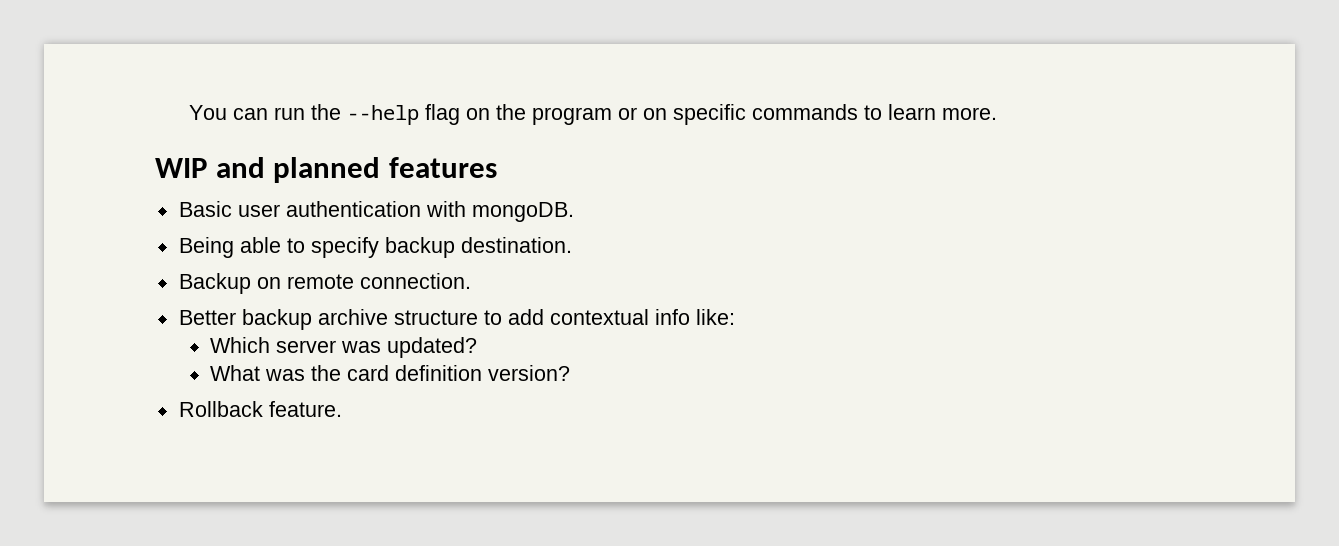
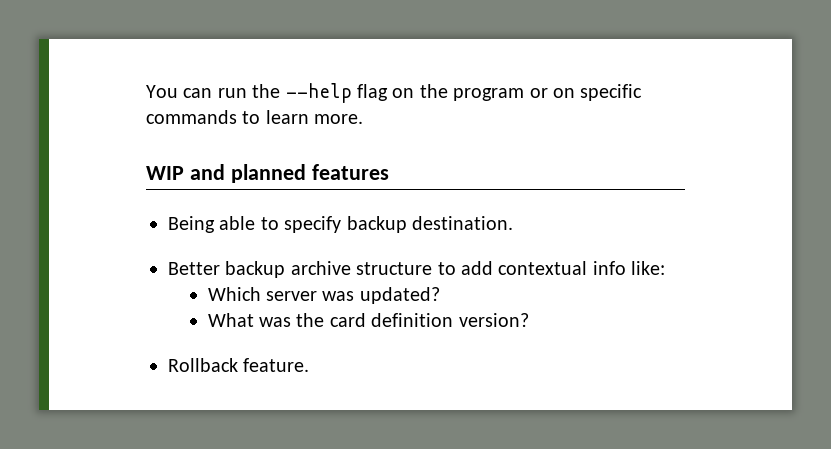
- Basic user authentication with mongoDB.
- Backup on remote connection.

